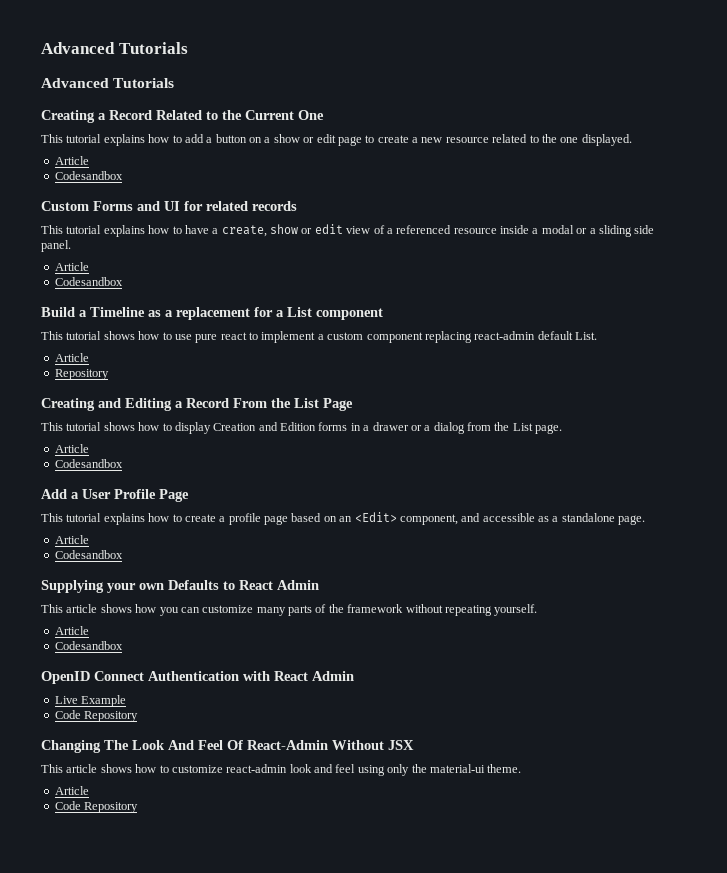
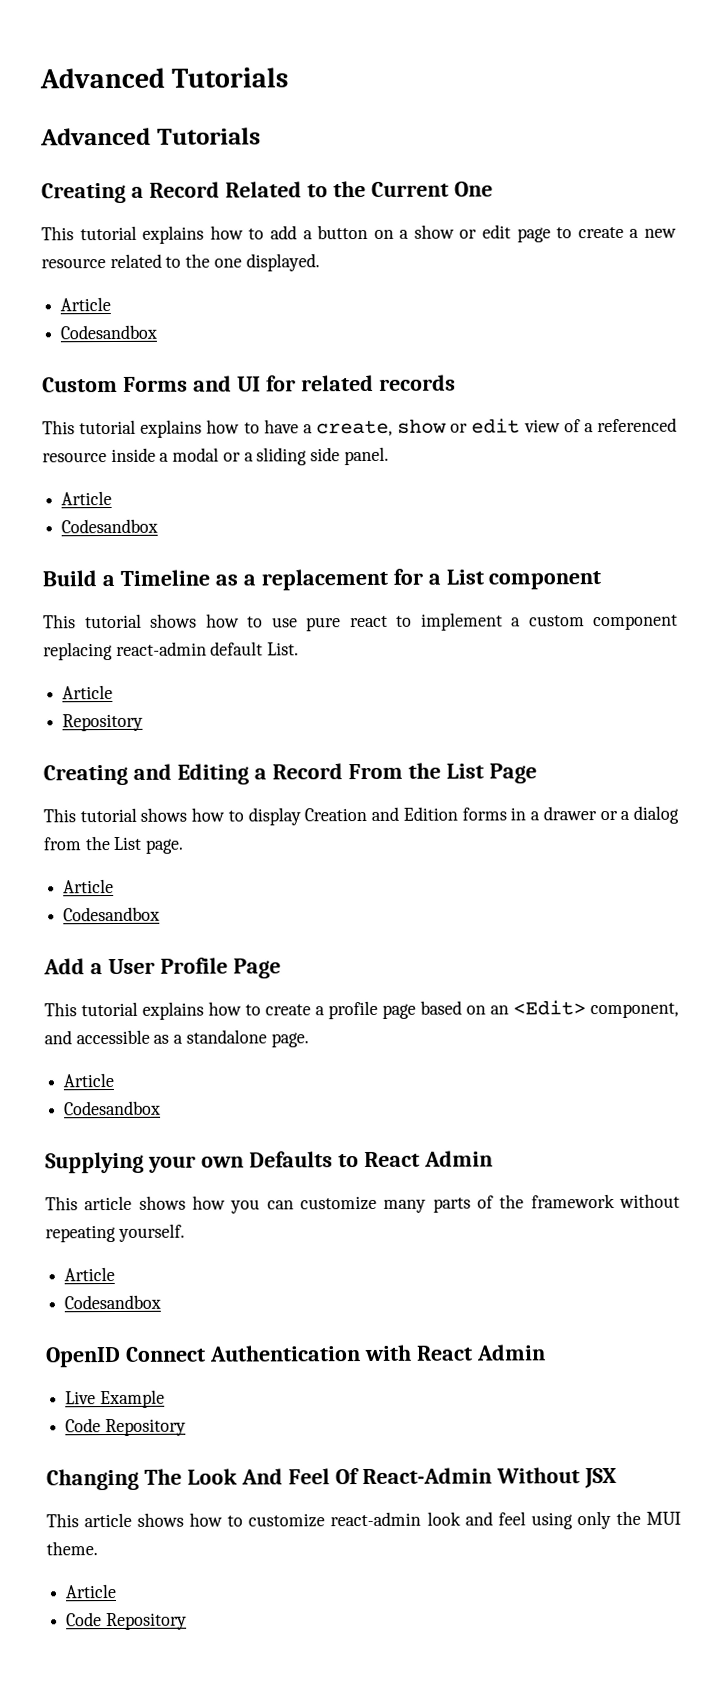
- This article shows how to customize react-admin look and feel using only the material-ui theme.
+ This article shows how to customize react-admin look and feel using only the MUI theme.

